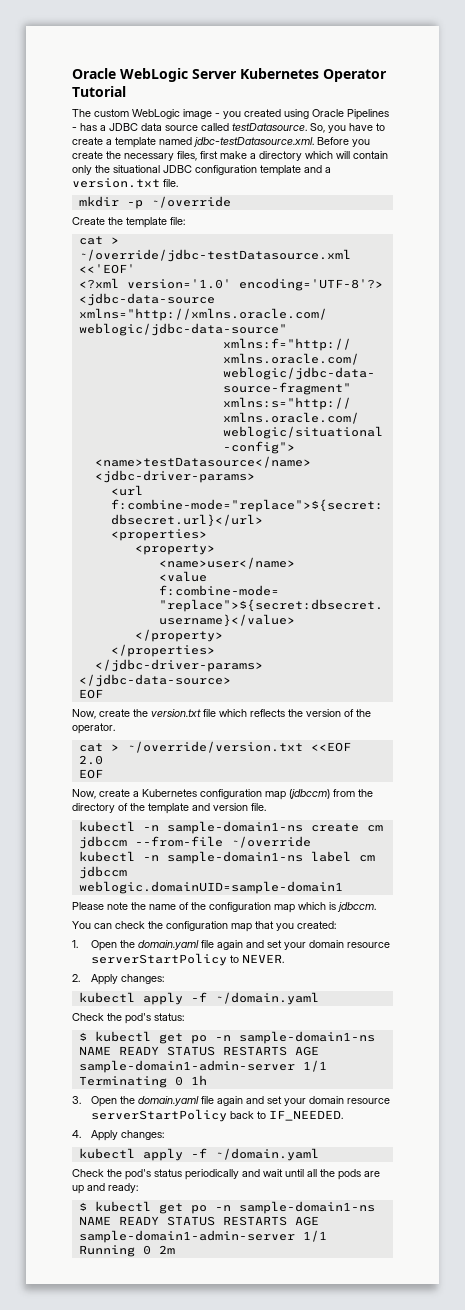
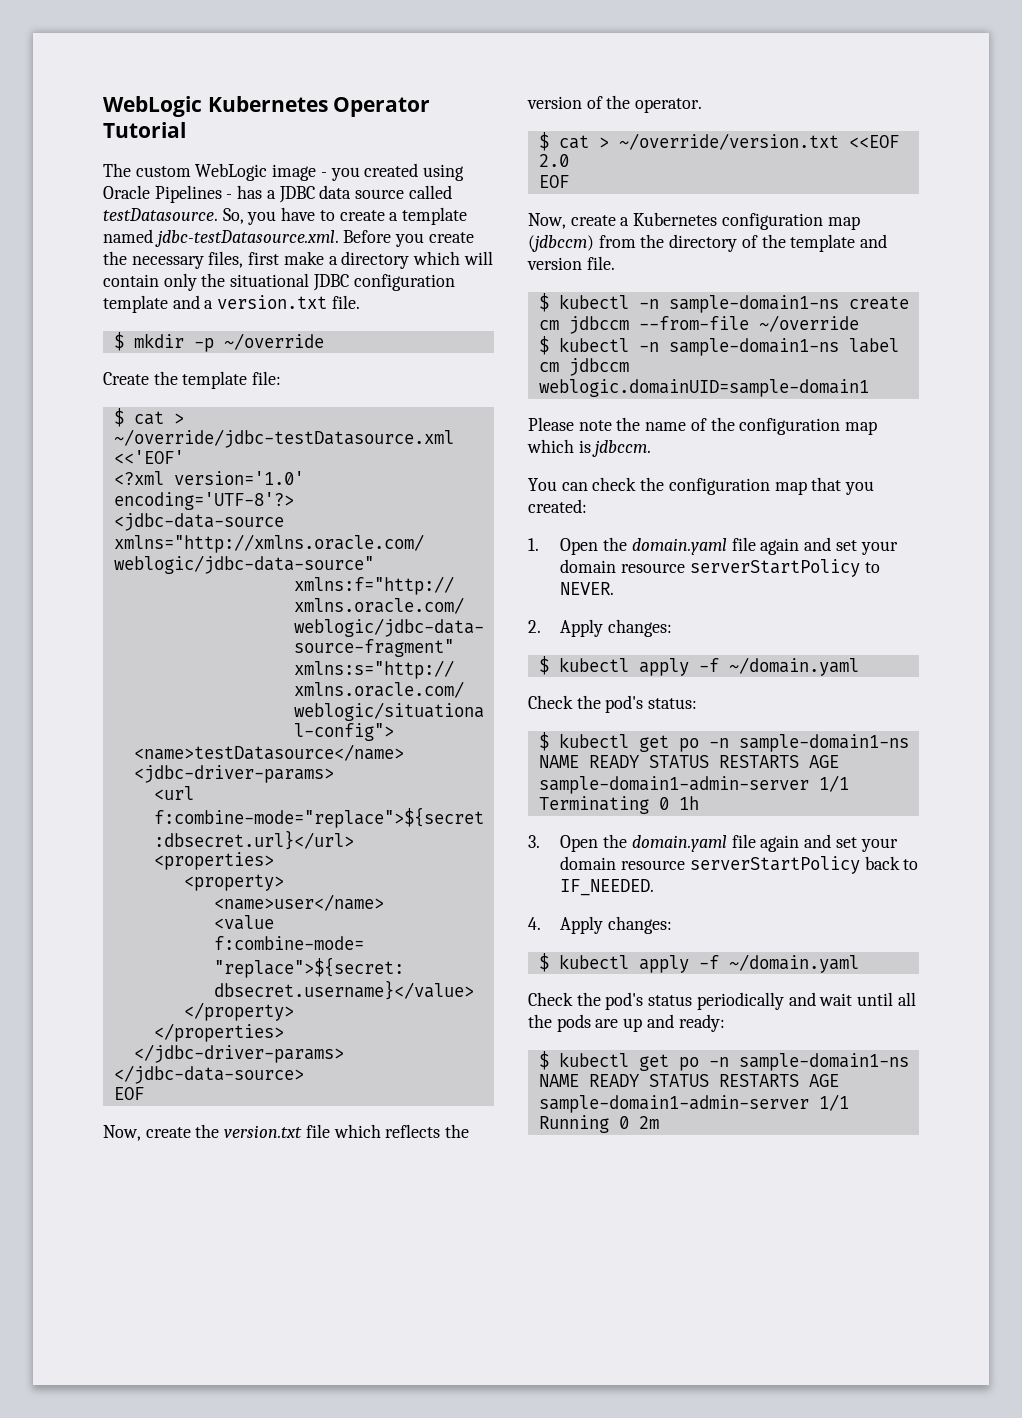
- Oracle WebLogic Server Kubernetes Operator Tutorial
+ WebLogic Kubernetes Operator Tutorial
- mkdir -p ~/override
+ $ mkdir -p ~/override
- cat > ~/override/jdbc-testDatasource.xml <<'EOF'
+ $ cat > ~/override/jdbc-testDatasource.xml <<'EOF'
- cat > ~/override/version.txt <<EOF
+ $ cat > ~/override/version.txt <<EOF
- kubectl -n sample-domain1-ns create cm jdbccm --from-file ~/override
+ $ kubectl -n sample-domain1-ns create cm jdbccm --from-file ~/override
- kubectl -n sample-domain1-ns label cm jdbccm weblogic.domainUID=sample-domain1
+ $ kubectl -n sample-domain1-ns label cm jdbccm weblogic.domainUID=sample-domain1
  2. Apply changes:
- kubectl apply -f ~/domain.yaml
+ $ kubectl apply -f ~/domain.yaml
  4. Apply changes:
- kubectl apply -f ~/domain.yaml
+ $ kubectl apply -f ~/domain.yaml

